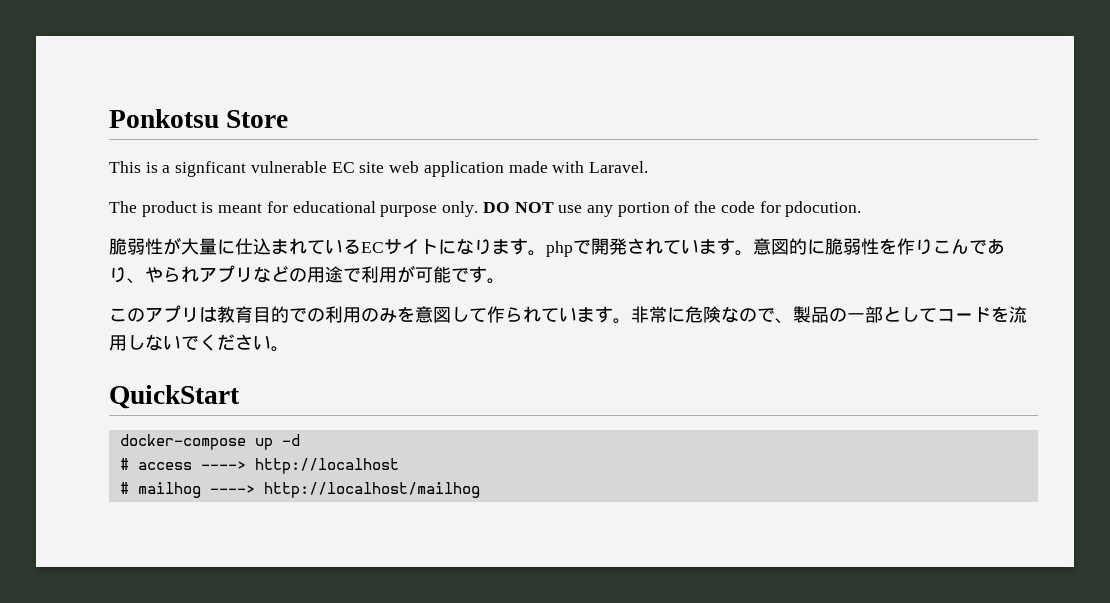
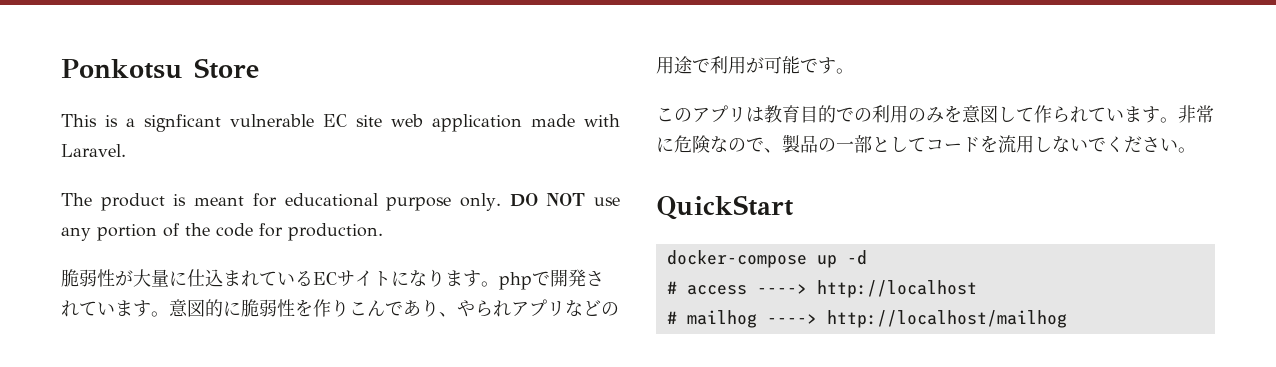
- DO NOT use any portion of the code for pdocution.
+ DO NOT use any portion of the code for production.

